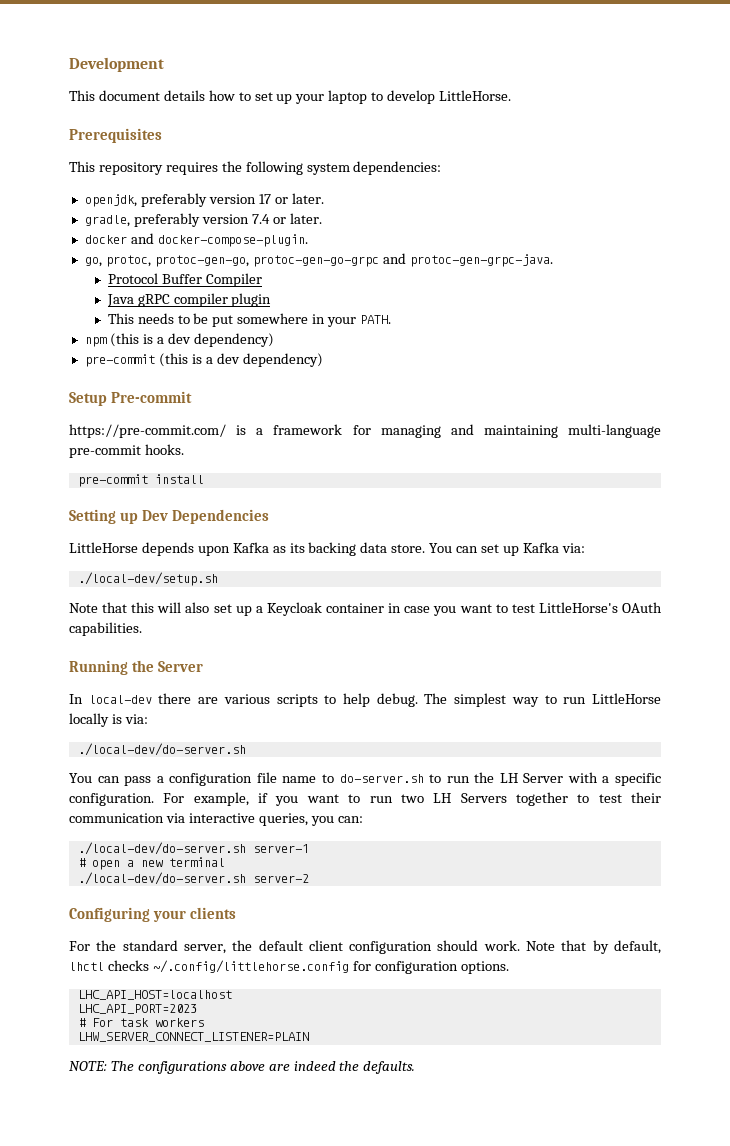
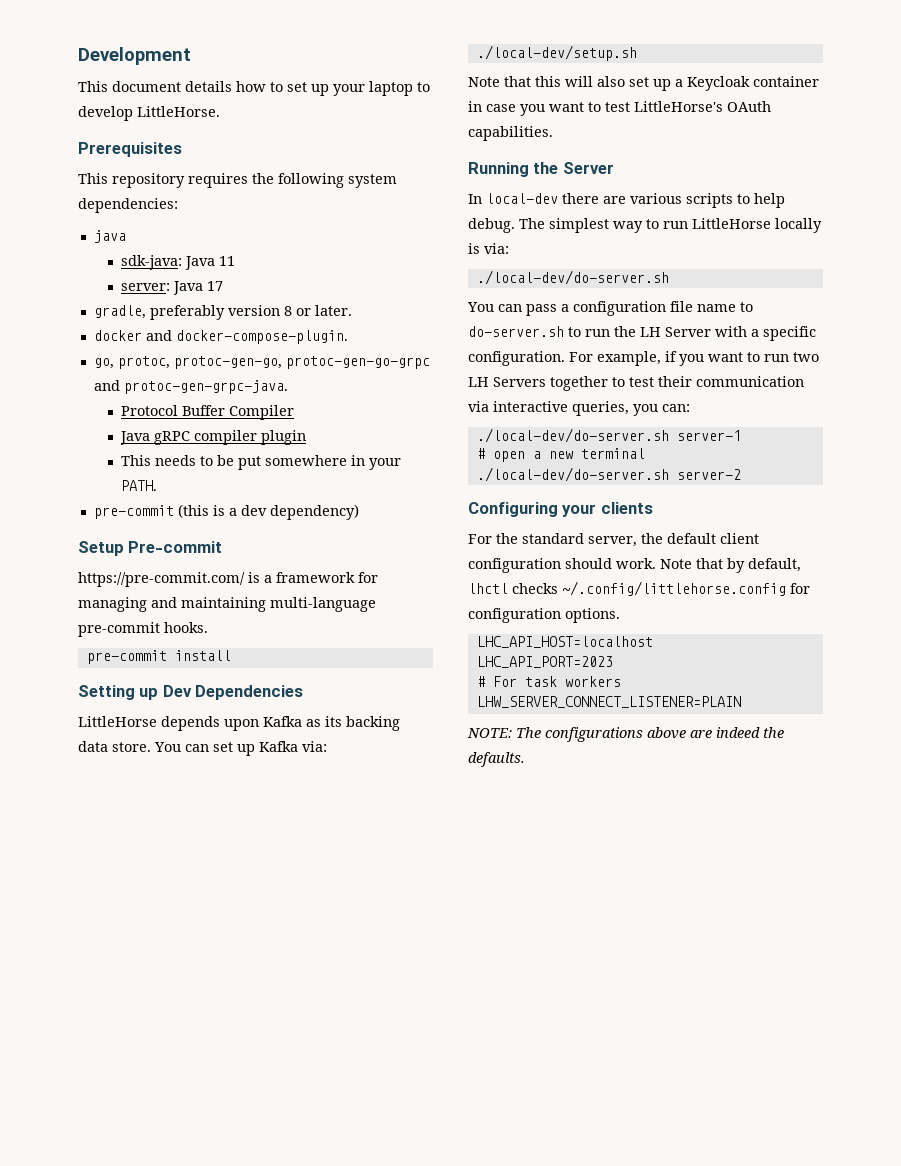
- openjdk, preferably version 17 or later.
+ java
+ sdk-java: Java 11
+ server: Java 17
- gradle, preferably version 7.4 or later.
+ gradle, preferably version 8 or later.
- npm (this is a dev dependency)

